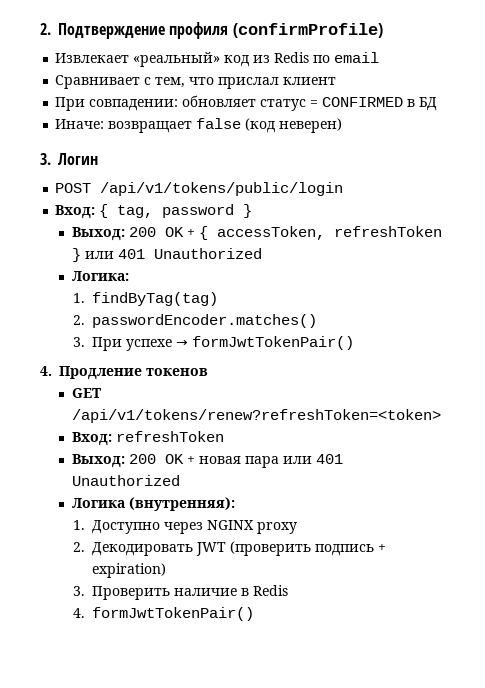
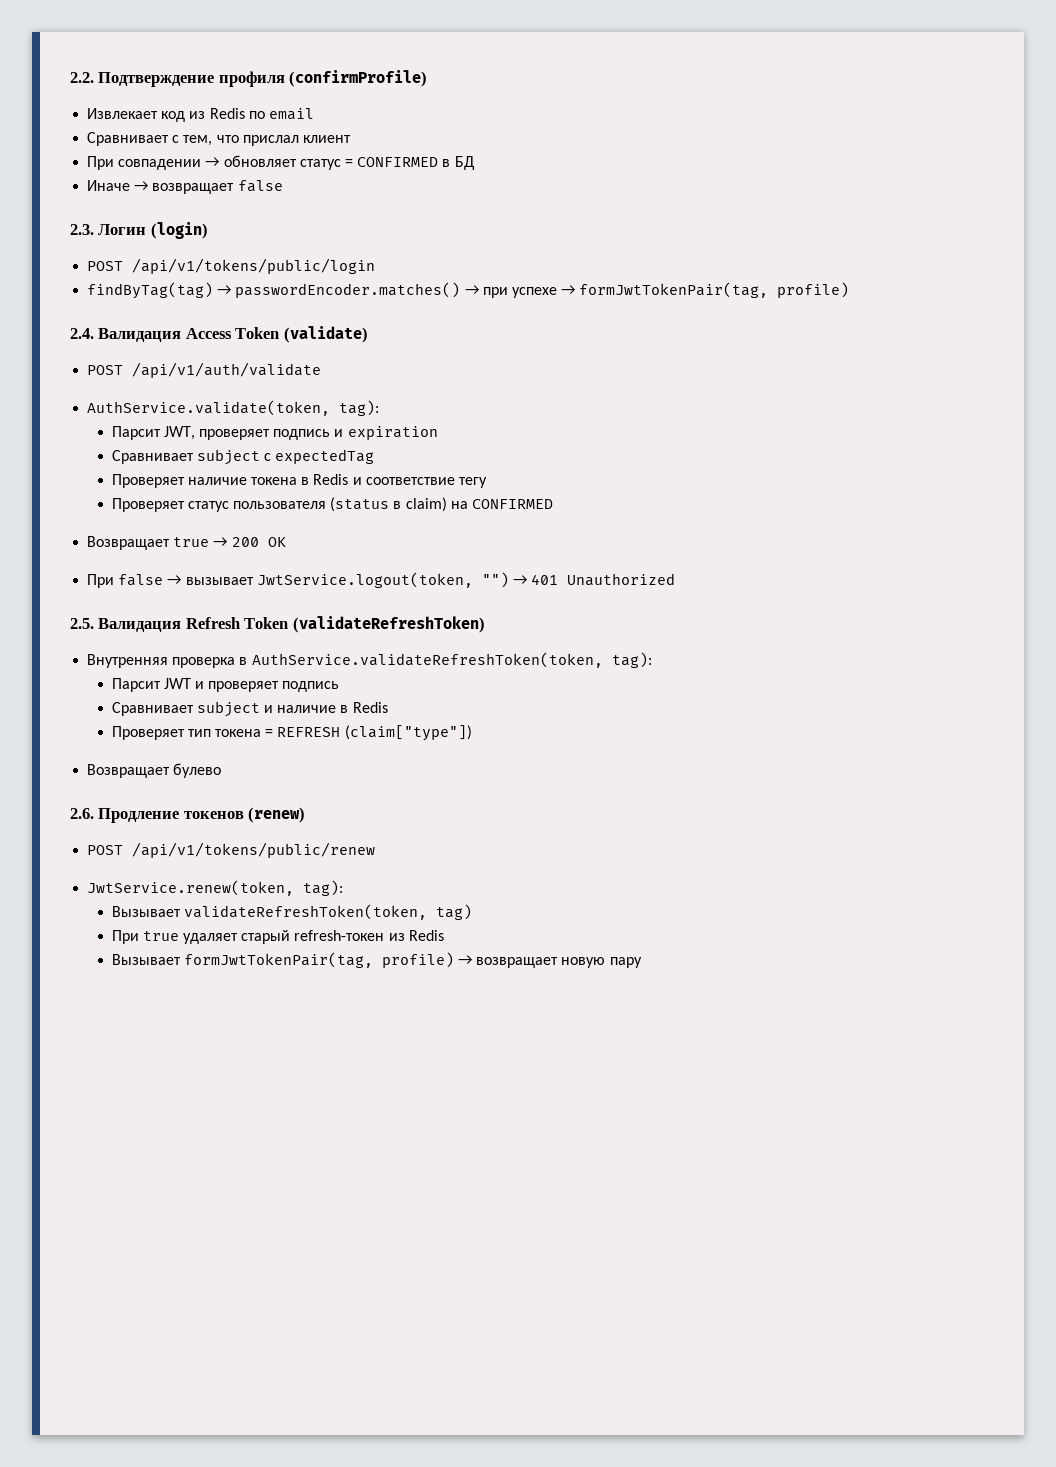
- 2. Подтверждение профиля (confirmProfile)
+ 2.2. Подтверждение профиля (confirmProfile)
- Извлекает «реальный» код из Redis по email
+ Извлекает код из Redis по email
- При совпадении: обновляет статус = CONFIRMED в БД
+ При совпадении → обновляет статус = CONFIRMED в БД
- Иначе: возвращает false (код неверен)
- 3. Логин
+ Иначе → возвращает false
+ 2.3. Логин (login)
- Вход: { tag, password }
- Выход: 200 OK + { accessToken, refreshToken } или 401 Unauthorized
- Логика:
- 1. findByTag(tag)
- 2. passwordEncoder.matches()
- 3. При успехе → formJwtTokenPair()
- 4. Продление токенов
- GET /api/v1/tokens/renew?refreshToken=<token>
- Вход: refreshToken
- Выход: 200 OK + новая пара или 401 Unauthorized
- Логика (внутренняя):
- 1. Доступно через NGINX proxy
- 2. Декодировать JWT (проверить подпись + expiration)
- 3. Проверить наличие в Redis
- 4. formJwtTokenPair()
+ findByTag(tag) → passwordEncoder.matches() → при успехе → formJwtTokenPair(tag, profile)
+ 2.4. Валидация Access Token (validate)
+ POST /api/v1/auth/validate
+ AuthService.validate(token, tag):
+ Парсит JWT, проверяет подпись и expiration
+ Сравнивает subject с expectedTag
+ Проверяет наличие токена в Redis и соответствие тегу
+ Проверяет статус пользователя (status в claim) на CONFIRMED
+ Возвращает true → 200 OK
+ При false → вызывает JwtService.logout(token, "") → 401 Unauthorized
+ 2.5. Валидация Refresh Token (validateRefreshToken)
+ Внутренняя проверка в AuthService.validateRefreshToken(token, tag):
+ Парсит JWT и проверяет подпись
+ Сравнивает subject и наличие в Redis
+ Проверяет тип токена = REFRESH (claim["type"])
+ Возвращает булево
+ 2.6. Продление токенов (renew)
+ POST /api/v1/tokens/public/renew
+ JwtService.renew(token, tag):
+ Вызывает validateRefreshToken(token, tag)
+ При true удаляет старый refresh-токен из Redis
+ Вызывает formJwtTokenPair(tag, profile) → возвращает новую пару

